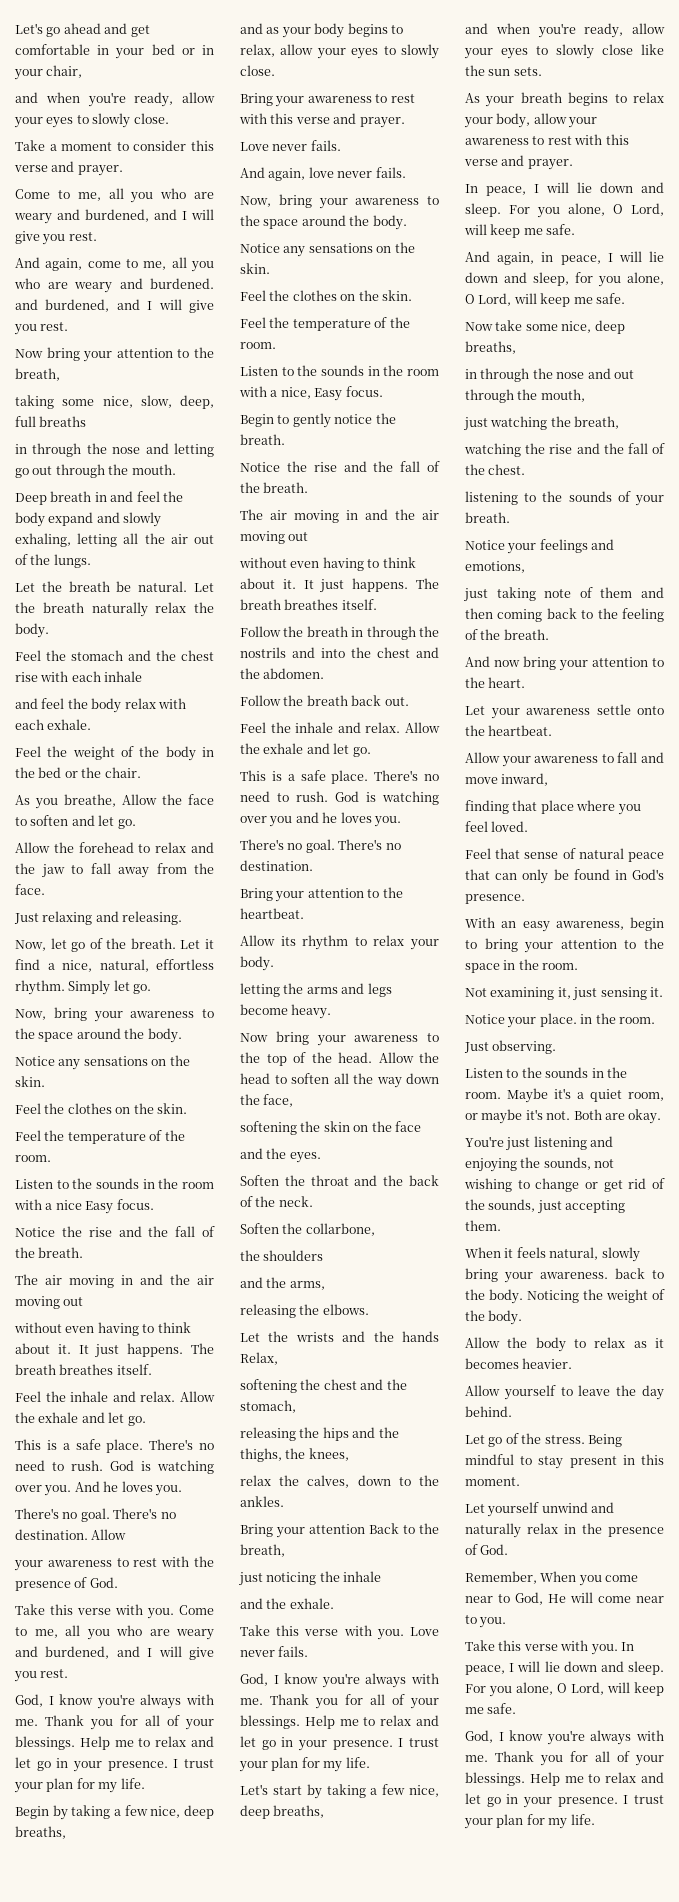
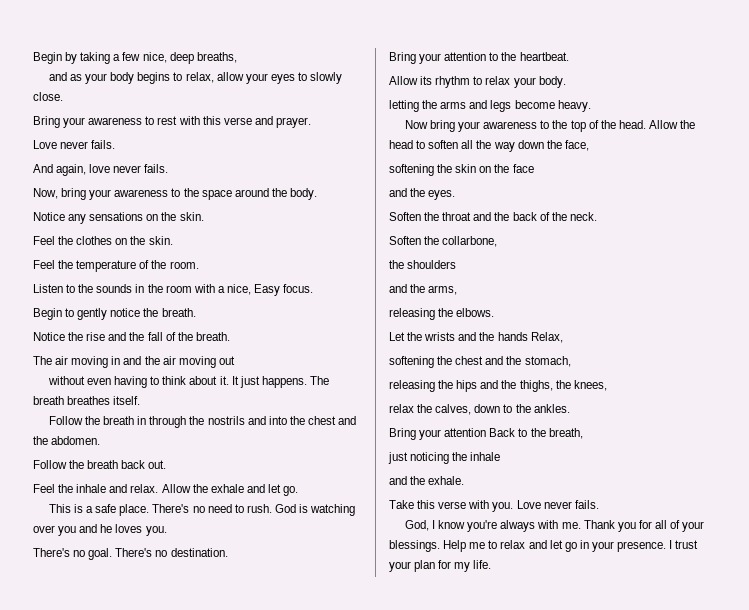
- Let's go ahead and get comfortable in your bed or in your chair,
- and when you're ready, allow your eyes to slowly close.
- Take a moment to consider this verse and prayer.
- Come to me, all you who are weary and burdened, and I will give you rest.
- And again, come to me, all you who are weary and burdened. and burdened, and I will give you rest.
- Now bring your attention to the breath,
- taking some nice, slow, deep, full breaths
- in through the nose and letting go out through the mouth.
- Deep breath in and feel the body expand and slowly exhaling, letting all the air out of the lungs.
- Let the breath be natural. Let the breath naturally relax the body.
- Feel the stomach and the chest rise with each inhale
- and feel the body relax with each exhale.
- Feel the weight of the body in the bed or the chair.
- As you breathe, Allow the face to soften and let go.
- Allow the forehead to relax and the jaw to fall away from the face.
- Just relaxing and releasing.
- Now, let go of the breath. Let it find a nice, natural, effortless rhythm. Simply let go.
- Now, bring your awareness to the space around the body.
- Notice any sensations on the skin.
- Feel the clothes on the skin.
- Feel the temperature of the room.
- Listen to the sounds in the room with a nice Easy focus.
- Notice the rise and the fall of the breath.
- The air moving in and the air moving out
- without even having to think about it. It just happens. The breath breathes itself.
- Feel the inhale and relax. Allow the exhale and let go.
- This is a safe place. There's no need to rush. God is watching over you. And he loves you.
- There's no goal. There's no destination. Allow
- your awareness to rest with the presence of God.
- Take this verse with you. Come to me, all you who are weary and burdened, and I will give you rest.
- God, I know you're always with me. Thank you for all of your blessings. Help me to relax and let go in your presence. I trust your plan for my life.
- Let's start by taking a few nice, deep breaths,
- and when you're ready, allow your eyes to slowly close like the sun sets.
- As your breath begins to relax your body, allow your awareness to rest with this verse and prayer.
- In peace, I will lie down and sleep. For you alone, O Lord, will keep me safe.
- And again, in peace, I will lie down and sleep, for you alone, O Lord, will keep me safe.
- Now take some nice, deep breaths,
- in through the nose and out through the mouth,
- just watching the breath,
- watching the rise and the fall of the chest.
- listening to the sounds of your breath.
- Notice your feelings and emotions,
- just taking note of them and then coming back to the feeling of the breath.
- And now bring your attention to the heart.
- Let your awareness settle onto the heartbeat.
- Allow your awareness to fall and move inward,
- finding that place where you feel loved.
- Feel that sense of natural peace that can only be found in God's presence.
- With an easy awareness, begin to bring your attention to the space in the room.
- Not examining it, just sensing it.
- Notice your place. in the room.
- Just observing.
- Listen to the sounds in the room. Maybe it's a quiet room, or maybe it's not. Both are okay.
- You're just listening and enjoying the sounds, not wishing to change or get rid of the sounds, just accepting them.
- When it feels natural, slowly bring your awareness. back to the body. Noticing the weight of the body.
- Allow the body to relax as it becomes heavier.
- Allow yourself to leave the day behind.
- Let go of the stress. Being mindful to stay present in this moment.
- Let yourself unwind and naturally relax in the presence of God.
- Remember, When you come near to God, He will come near to you.
- Take this verse with you. In peace, I will lie down and sleep. For you alone, O Lord, will keep me safe.
- God, I know you're always with me. Thank you for all of your blessings. Help me to relax and let go in your presence. I trust your plan for my life.

